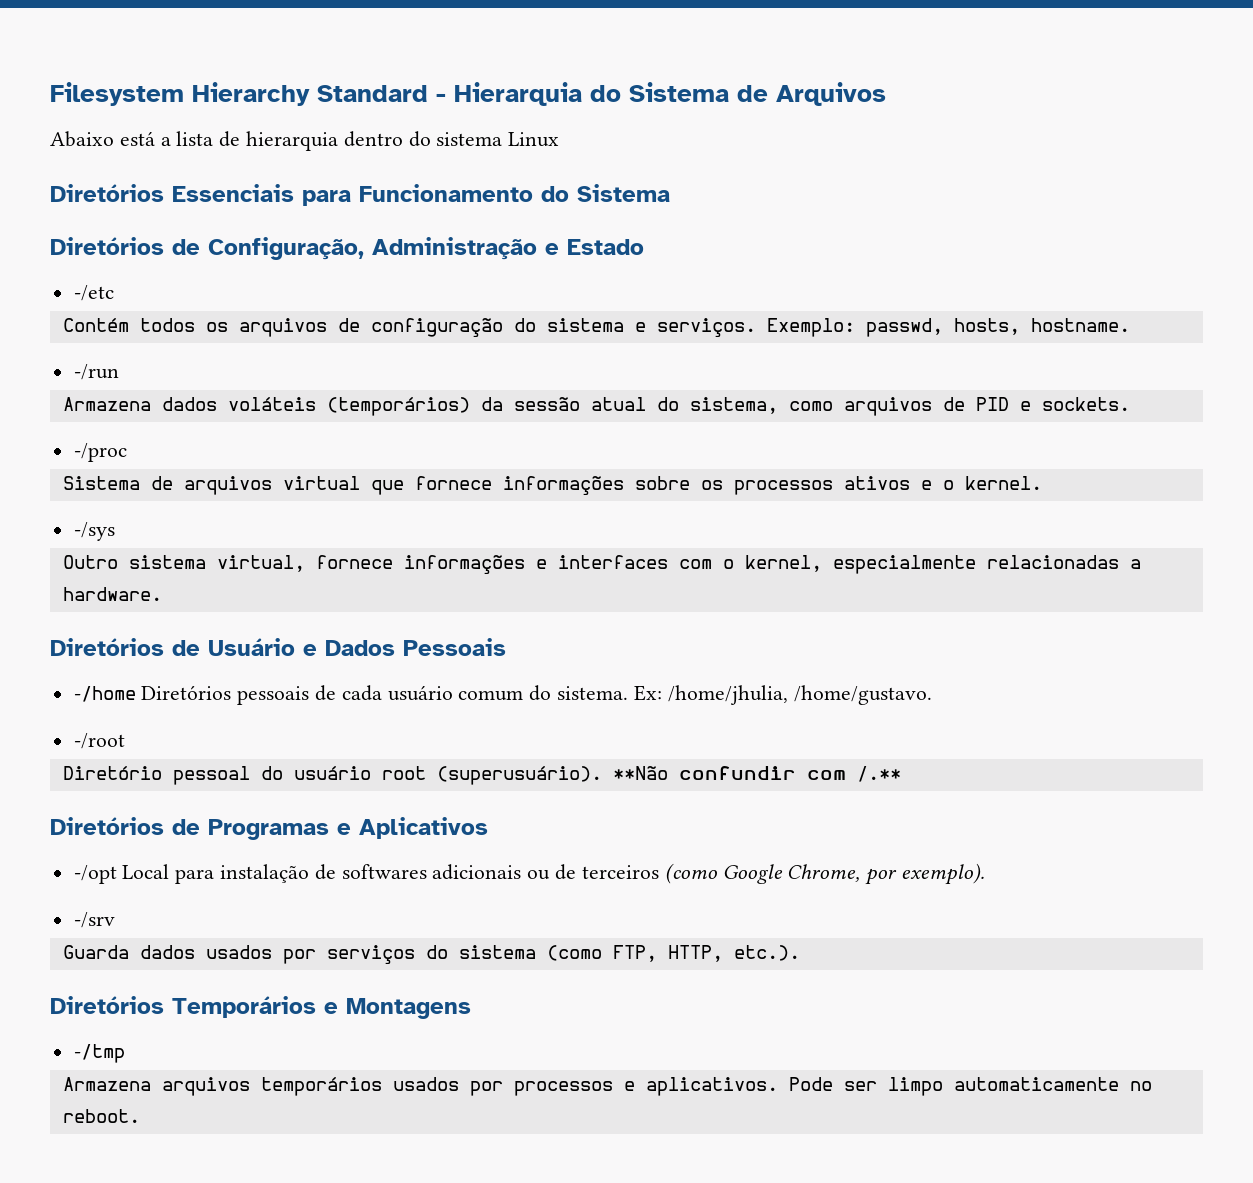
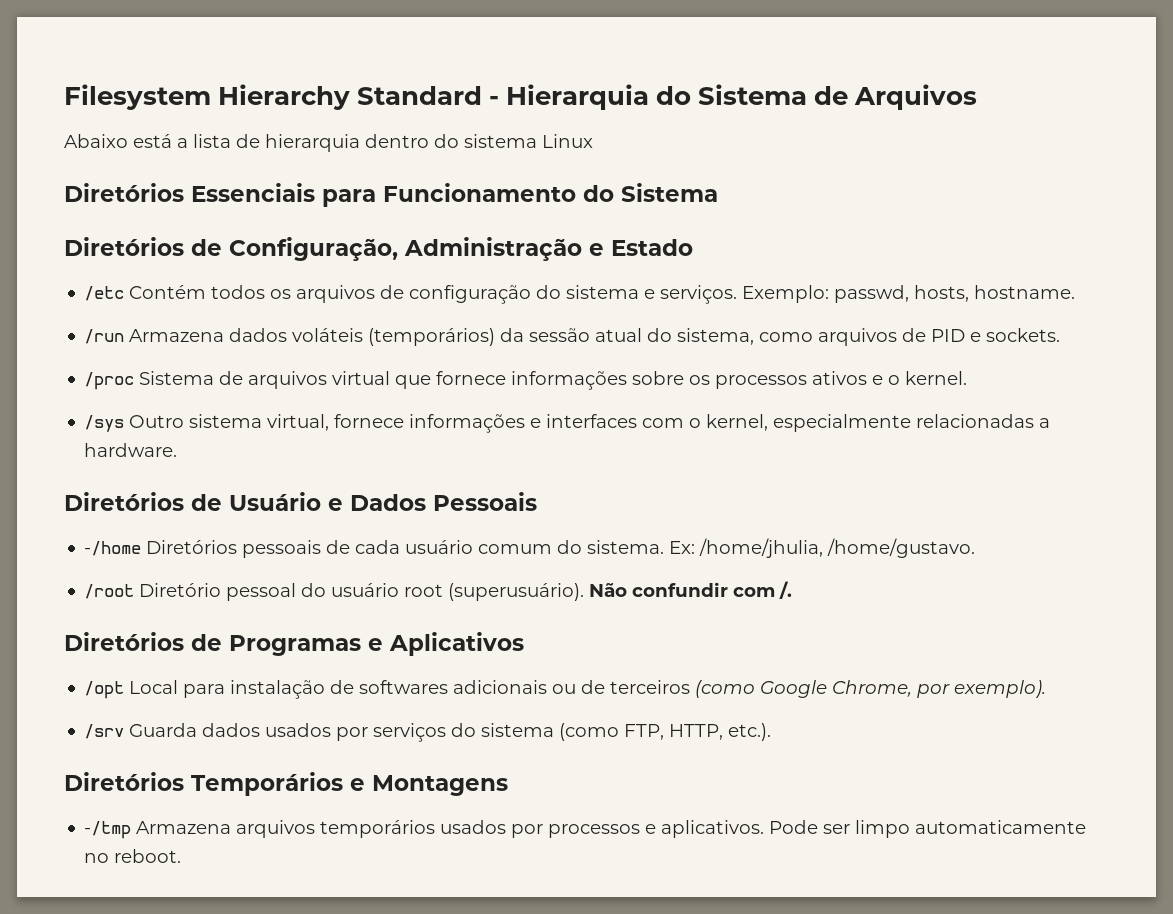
- -/etc
- Contém todos os arquivos de configuração do sistema e serviços.
+ /etc Contém todos os arquivos de configuração do sistema e serviços.
- -/run
- Armazena dados voláteis (temporários) da sessão atual do sistema, como arquivos de PID e sockets.
+ /run Armazena dados voláteis (temporários) da sessão atual do sistema, como arquivos de PID e sockets.
- -/proc
- Sistema de arquivos virtual que fornece informações sobre os processos ativos e o kernel.
+ /proc Sistema de arquivos virtual que fornece informações sobre os processos ativos e o kernel.
- -/sys
- Outro sistema virtual, fornece informações e interfaces com o kernel, especialmente relacionadas a hardware.
+ /sys Outro sistema virtual, fornece informações e interfaces com o kernel, especialmente relacionadas a hardware.
- -/root
- Diretório pessoal do usuário root (superusuário).
+ /root Diretório pessoal do usuário root (superusuário).
- **Não confundir com /.**
+ Não confundir com /.
- -/opt Local para instalação de softwares adicionais ou de terceiros (como Google Chrome, por exemplo).
+ /opt Local para instalação de softwares adicionais ou de terceiros (como Google Chrome, por exemplo).
- -/srv
- Guarda dados usados por serviços do sistema (como FTP, HTTP, etc.).
+ /srv Guarda dados usados por serviços do sistema (como FTP, HTTP, etc.).
- -/tmp
- Armazena arquivos temporários usados por processos e aplicativos.
+ -/tmp Armazena arquivos temporários usados por processos e aplicativos.

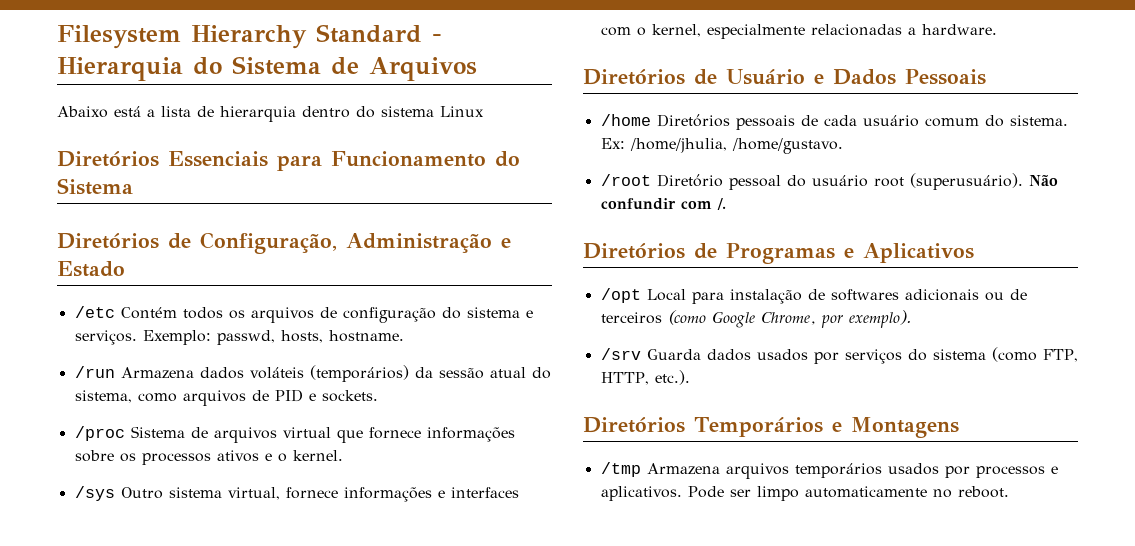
- -/home Diretórios pessoais de cada usuário comum do sistema.
+ /home Diretórios pessoais de cada usuário comum do sistema.
- -/tmp Armazena arquivos temporários usados por processos e aplicativos.
+ /tmp Armazena arquivos temporários usados por processos e aplicativos.

